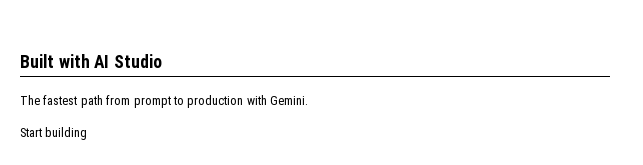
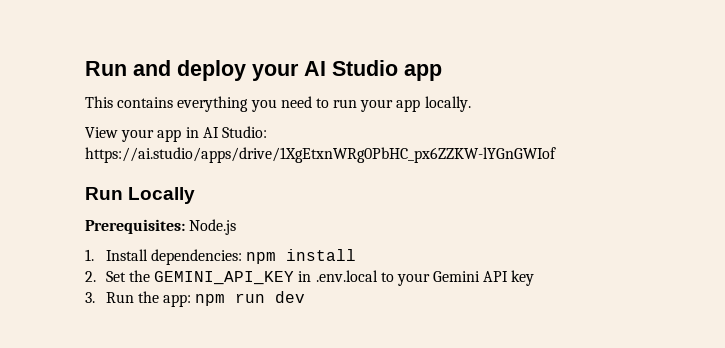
- Built with AI Studio
- The fastest path from prompt to production with Gemini.
- Start building
+ Run and deploy your AI Studio app
+ This contains everything you need to run your app locally.
+ View your app in AI Studio: https://ai.studio/apps/drive/1XgEtxnWRg0PbHC_px6ZZKW-lYGnGWIof
+ Run Locally
+ Prerequisites: Node.js
+ 1. Install dependencies: npm install
+ 2. Set the GEMINI_API_KEY in .env.local to your Gemini API key
+ 3. Run the app: npm run dev

